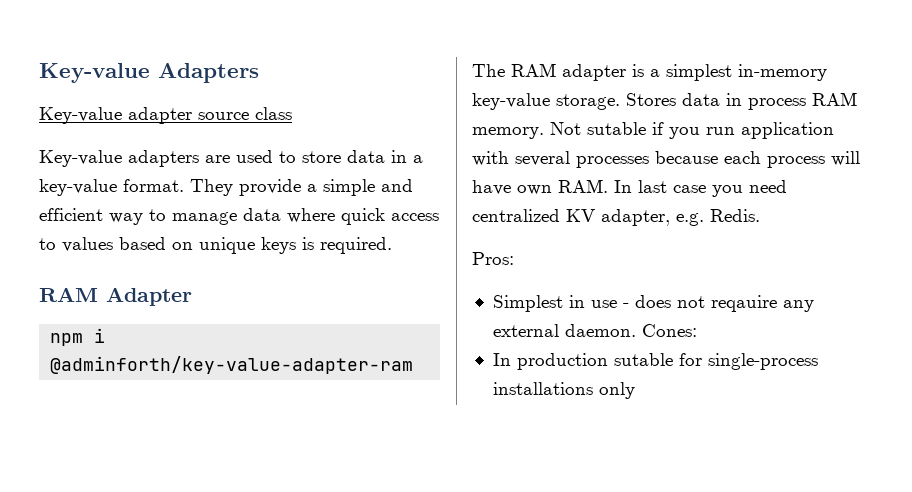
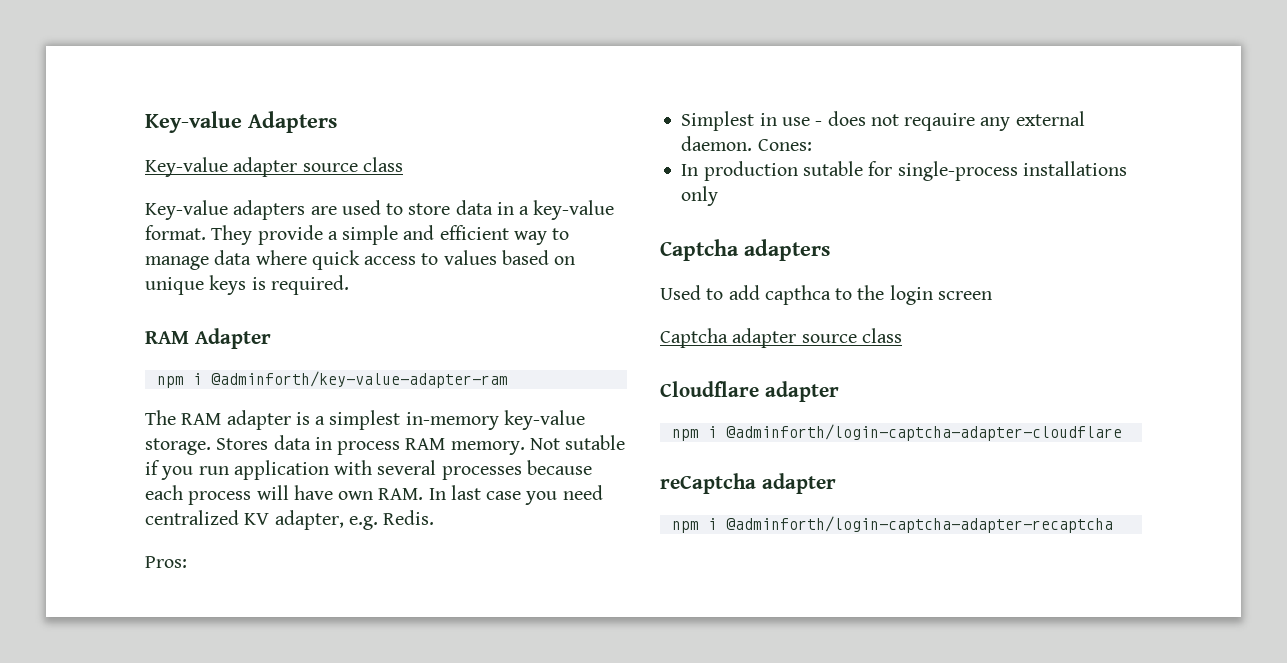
+ Captcha adapters
+ Used to add capthca to the login screen
+ Captcha adapter source class
+ Cloudflare adapter
+ npm i @adminforth/login-captcha-adapter-cloudflare
+ reCaptcha adapter
+ npm i @adminforth/login-captcha-adapter-recaptcha

